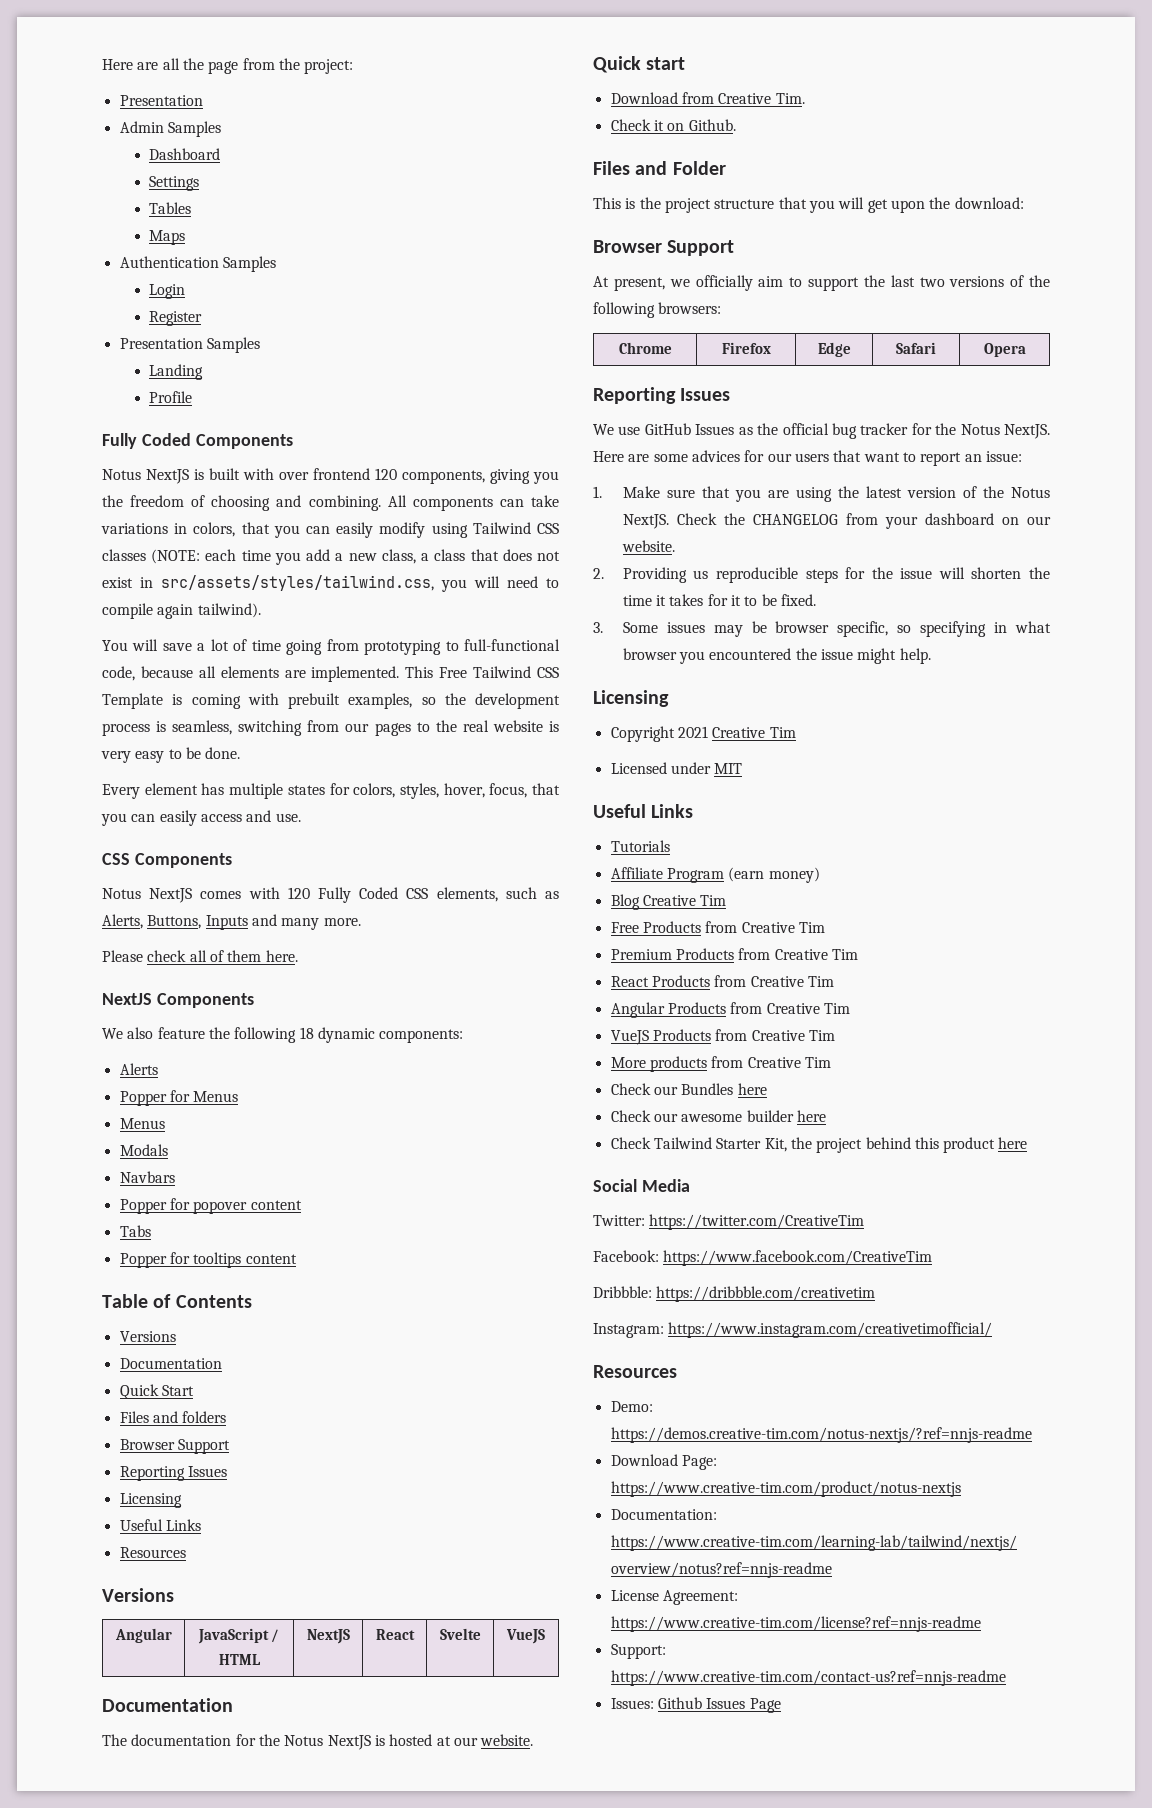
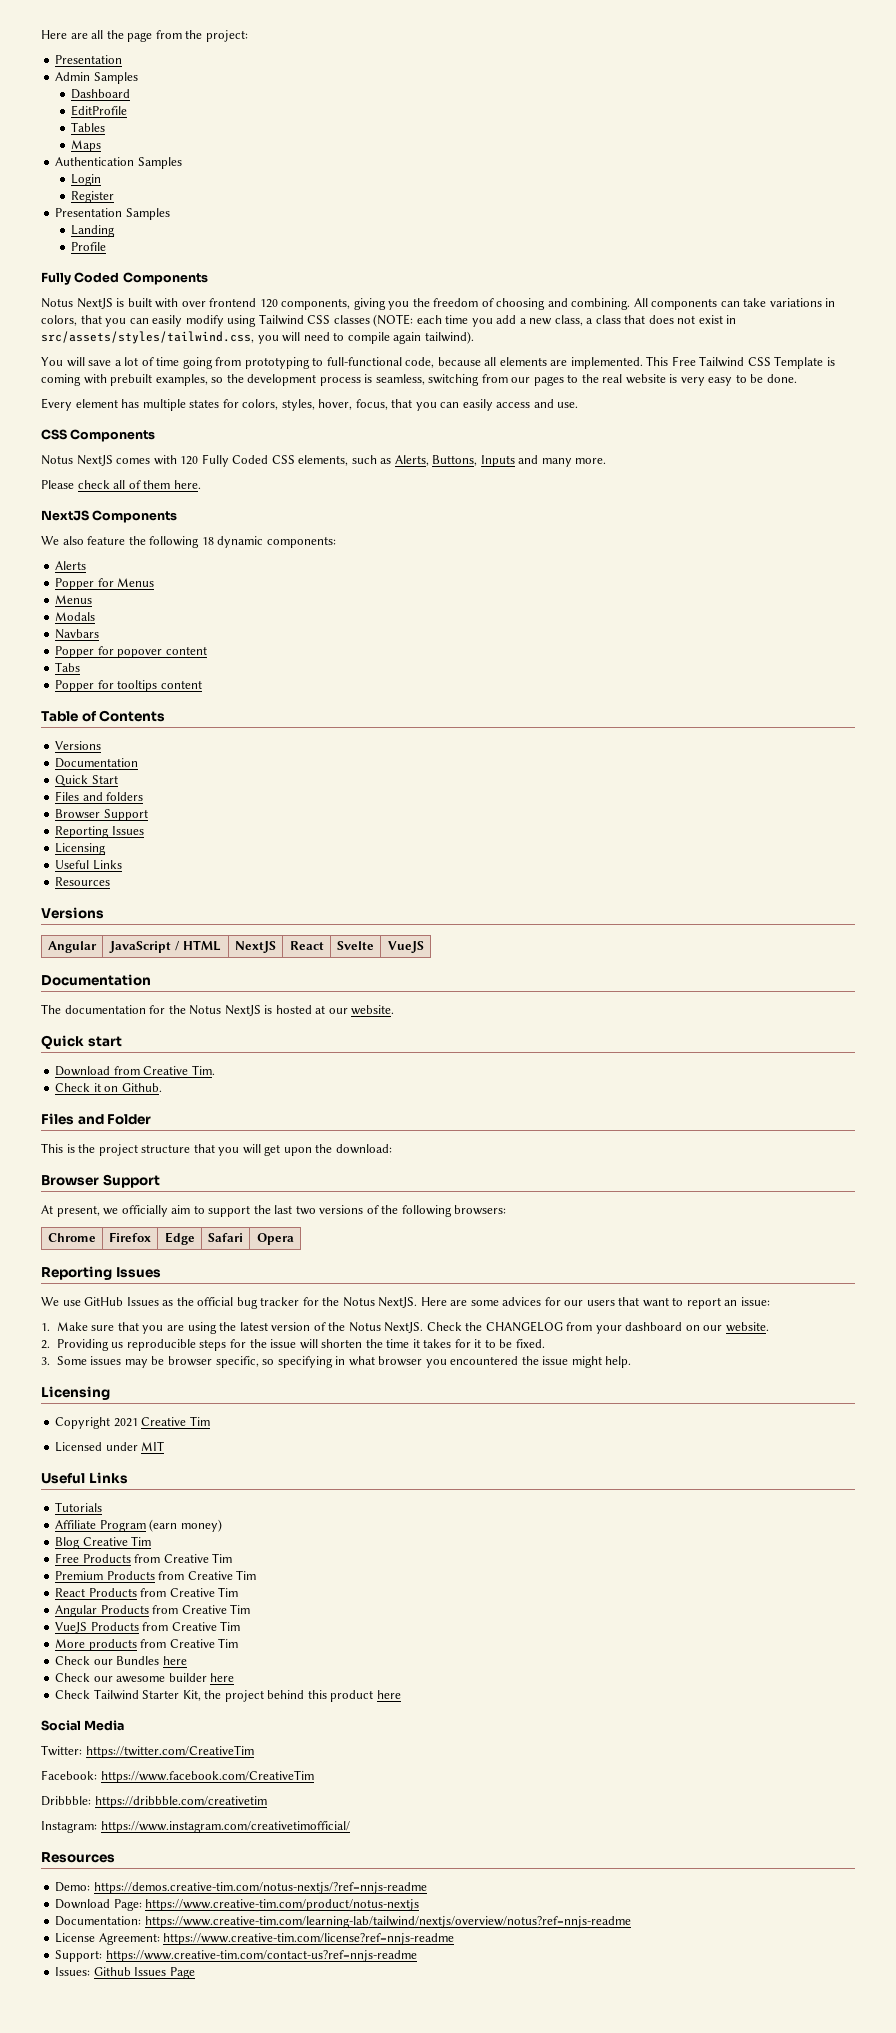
- Settings
+ EditProfile

